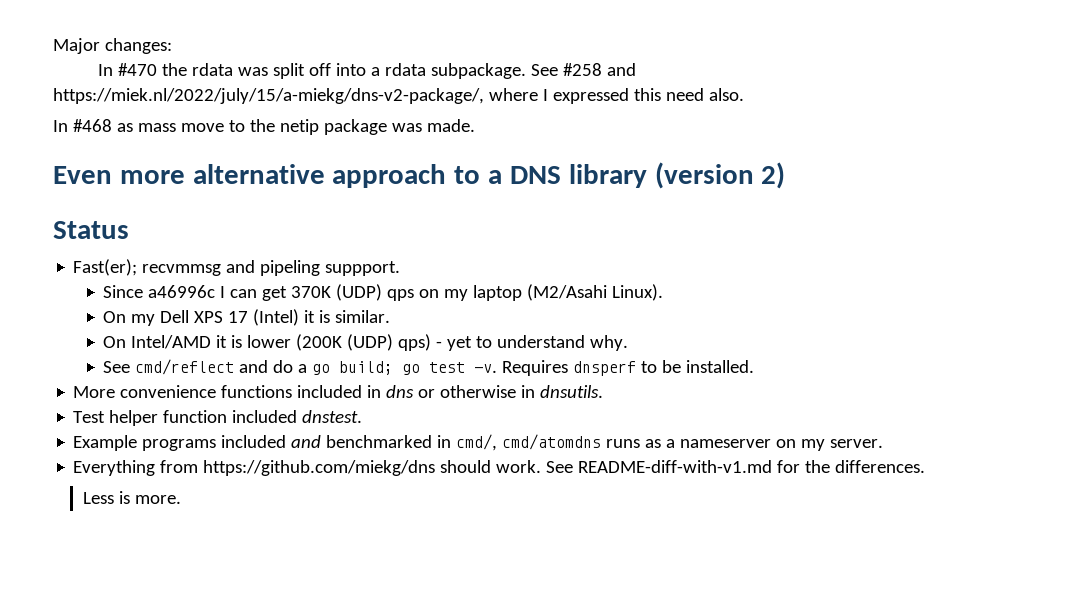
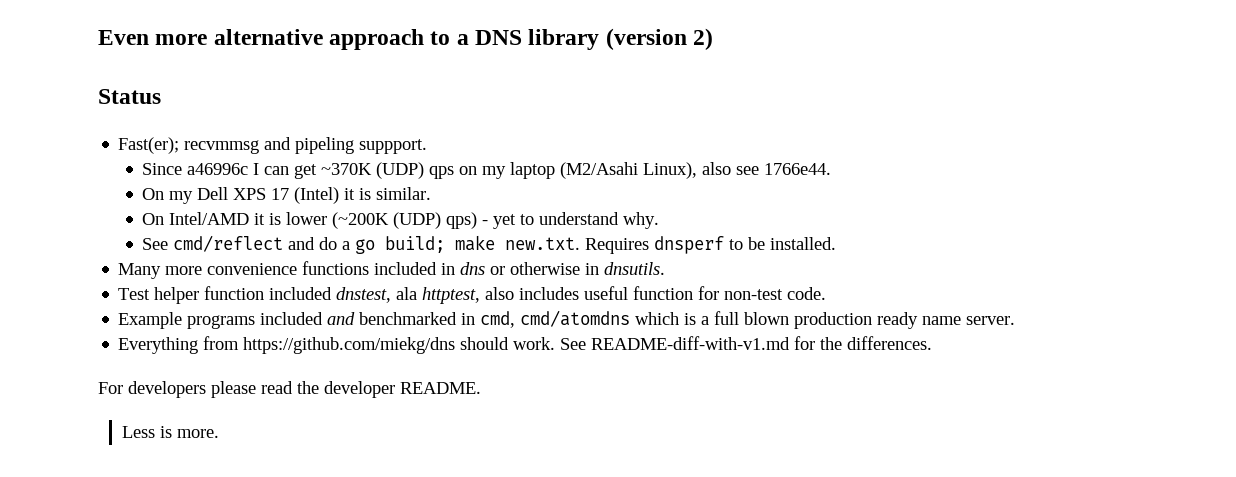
- Major changes:
- In #470 the rdata was split off into a rdata subpackage. See #258 and https://miek.nl/2022/july/15/a-miekg/dns-v2-package/, where I expressed this need also.
- In #468 as mass move to the netip package was made.
- Since a46996c I can get 370K (UDP) qps on my laptop (M2/Asahi Linux).
+ Since a46996c I can get ~370K (UDP) qps on my laptop (M2/Asahi Linux), also see 1766e44.
- On Intel/AMD it is lower (200K (UDP) qps) - yet to understand why.
+ On Intel/AMD it is lower (~200K (UDP) qps) - yet to understand why.
- See cmd/reflect and do a go build; go test -v. Requires dnsperf to be installed.
+ See cmd/reflect and do a go build; make new.txt. Requires dnsperf to be installed.
- More convenience functions included in dns or otherwise in dnsutils.
+ Many more convenience functions included in dns or otherwise in dnsutils.
- Test helper function included dnstest.
+ Test helper function included dnstest, ala httptest, also includes useful function for non-test code.
- Example programs included and benchmarked in cmd/, cmd/atomdns runs as a nameserver on my server.
+ Example programs included and benchmarked in cmd, cmd/atomdns which is a full blown production ready name server.
+ For developers please read the developer README.

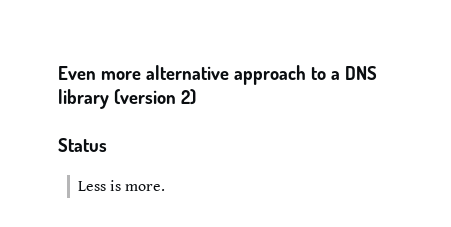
- Fast(er); recvmmsg and pipeling suppport.
- Since a46996c I can get ~370K (UDP) qps on my laptop (M2/Asahi Linux), also see 1766e44.
- On my Dell XPS 17 (Intel) it is similar.
- On Intel/AMD it is lower (~200K (UDP) qps) - yet to understand why.
- See cmd/reflect and do a go build; make new.txt. Requires dnsperf to be installed.
- Many more convenience functions included in dns or otherwise in dnsutils.
- Test helper function included dnstest, ala httptest, also includes useful function for non-test code.
- Example programs included and benchmarked in cmd, cmd/atomdns which is a full blown production ready name server.
- Everything from https://github.com/miekg/dns should work. See README-diff-with-v1.md for the differences.
- For developers please read the developer README.

